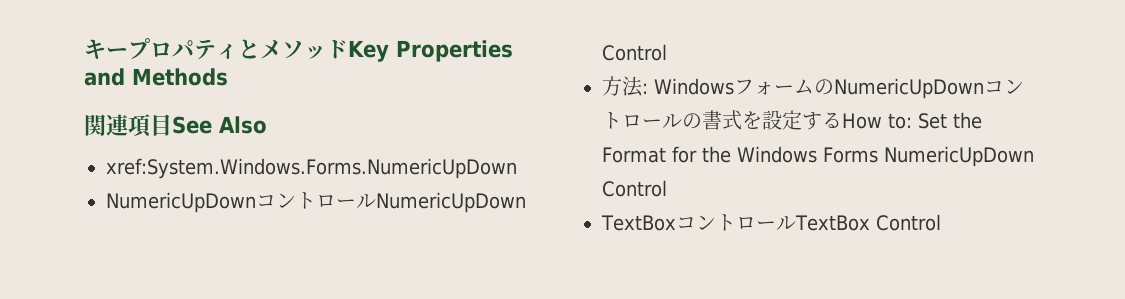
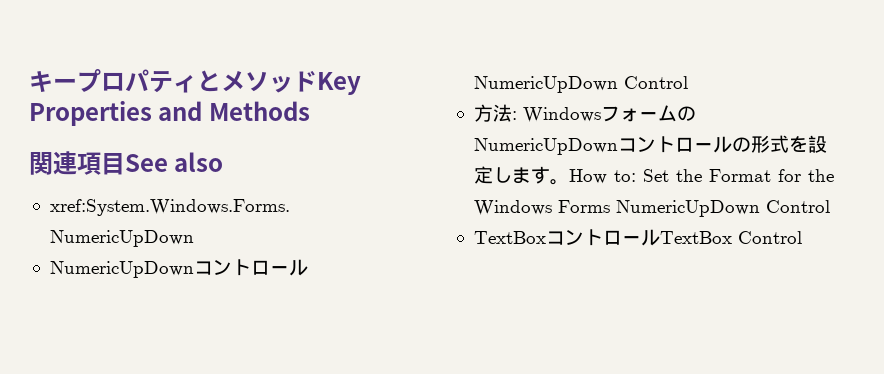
- 関連項目See Also
+ 関連項目See also
- 方法: WindowsフォームのNumericUpDownコントロールの書式を設定するHow to: Set the Format for the Windows Forms NumericUpDown Control
+ 方法: WindowsフォームのNumericUpDownコントロールの形式を設定します。How to: Set the Format for the Windows Forms NumericUpDown Control

